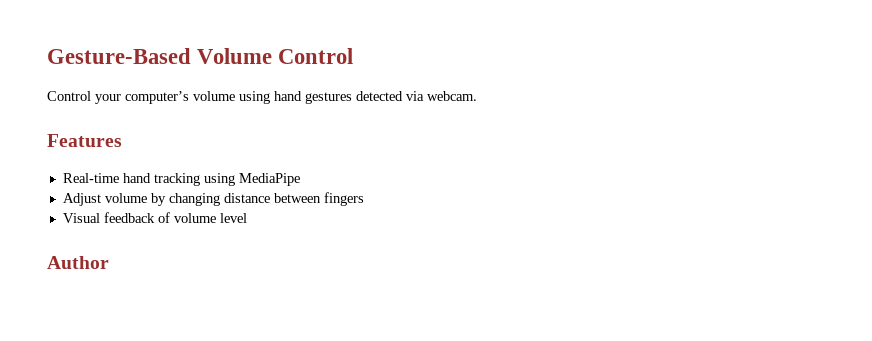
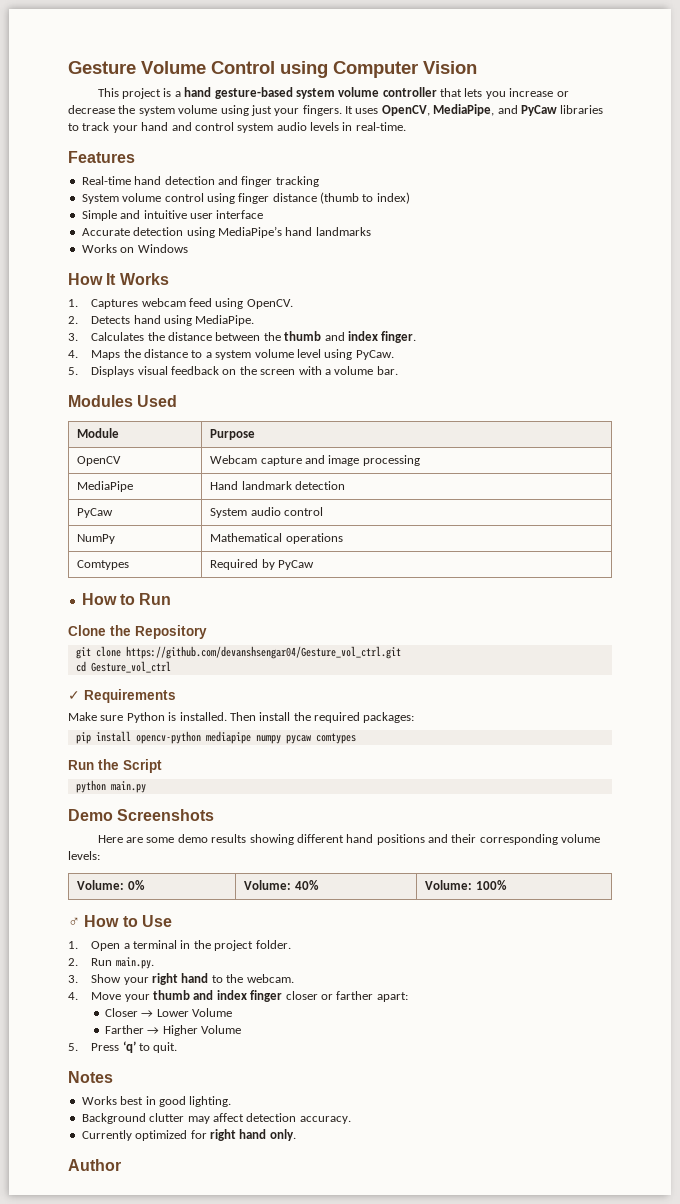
- Gesture-Based Volume Control
- Control your computer’s volume using hand gestures detected via webcam.
+ Gesture Volume Control using Computer Vision
+ This project is a hand gesture-based system volume controller that lets you increase or decrease the system volume using just your fingers. It uses OpenCV, MediaPipe, and PyCaw libraries to track your hand and control system audio levels in real-time.
  Features
- Real-time hand tracking using MediaPipe
- Adjust volume by changing distance between fingers
- Visual feedback of volume level
+ Real-time hand detection and finger tracking
+ System volume control using finger distance (thumb to index)
+ Simple and intuitive user interface
+ Accurate detection using MediaPipe’s hand landmarks
+ Works on Windows
+ How It Works
+ 1. Captures webcam feed using OpenCV.
+ 2. Detects hand using MediaPipe.
+ 3. Calculates the distance between the thumb and index finger.
+ 4. Maps the distance to a system volume level using PyCaw.
+ 5. Displays visual feedback on the screen with a volume bar.
+ Modules Used
+ Module | Purpose
+ OpenCV | Webcam capture and image processing
+ MediaPipe | Hand landmark detection
+ PyCaw | System audio control
+ NumPy | Mathematical operations
+ Comtypes | Required by PyCaw
+ How to Run
+ Clone the Repository
+ git clone https://github.com/devanshsengar04/Gesture_vol_ctrl.git
+ cd Gesture_vol_ctrl
+ ✓ Requirements
+ Make sure Python is installed. Then install the required packages:
+ pip install opencv-python mediapipe numpy pycaw comtypes
+ Run the Script
+ python main.py
+ Demo Screenshots
+ Here are some demo results showing different hand positions and their corresponding volume levels:
+ Volume: 0% | Volume: 40% | Volume: 100%
+ ♂ How to Use
+ 1. Open a terminal in the project folder.
+ 2. Run main.py.
+ 3. Show your right hand to the webcam.
+ 4. Move your thumb and index finger closer or farther apart:
+ Closer → Lower Volume
+ Farther → Higher Volume
+ 5. Press ‘q’ to quit.
+ Notes
+ Works best in good lighting.
+ Background clutter may affect detection accuracy.
+ Currently optimized for right hand only.

